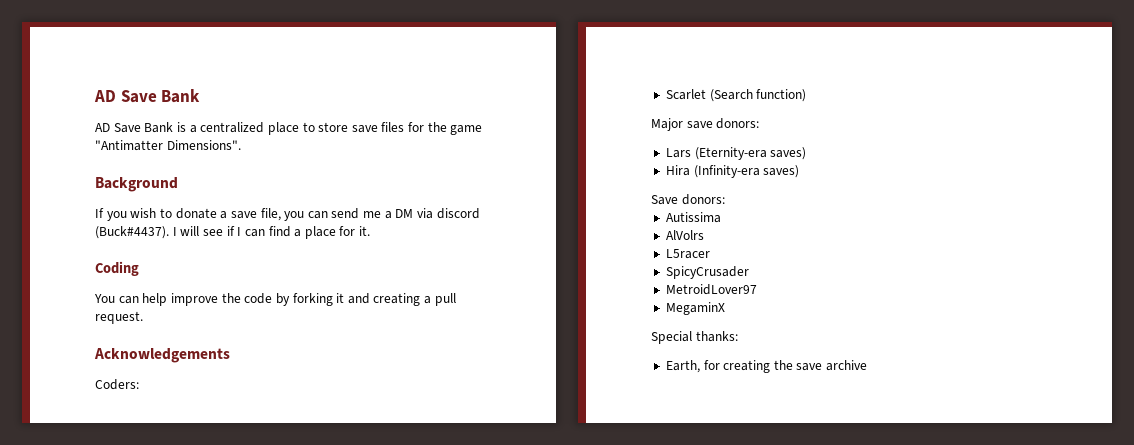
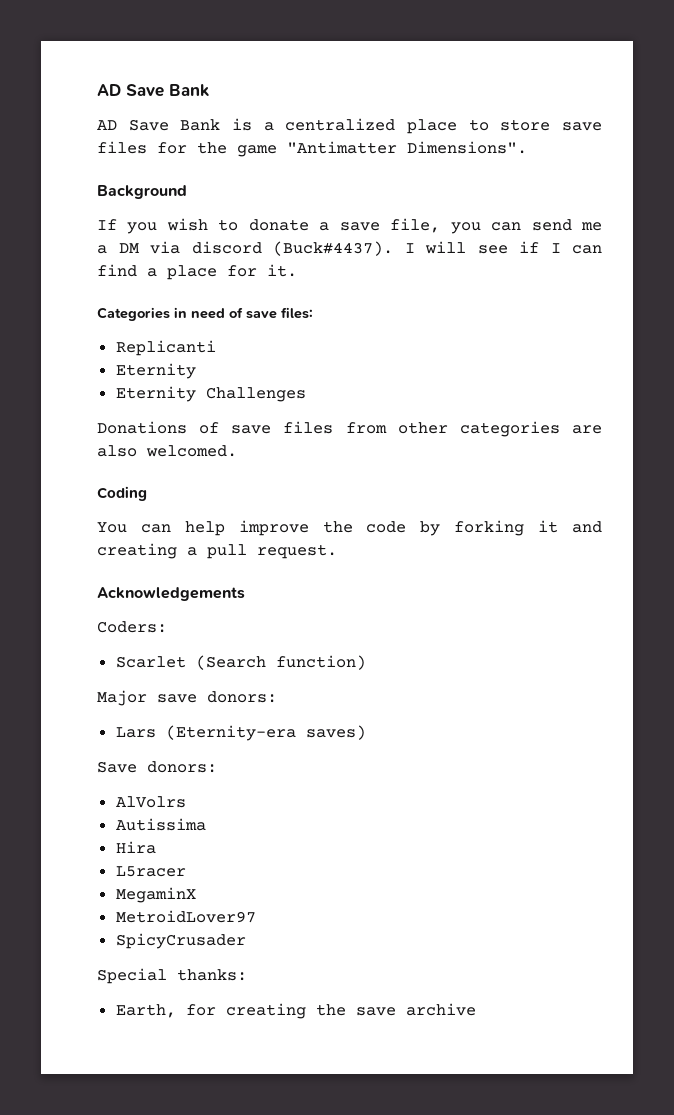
+ Categories in need of save files:
+ Replicanti
+ Eternity
+ Eternity Challenges
+ Donations of save files from other categories are also welcomed.
- Hira (Infinity-era saves)
+ AlVolrs
- AlVolrs
+ Hira
- SpicyCrusader
+ MegaminX
- MegaminX
+ SpicyCrusader

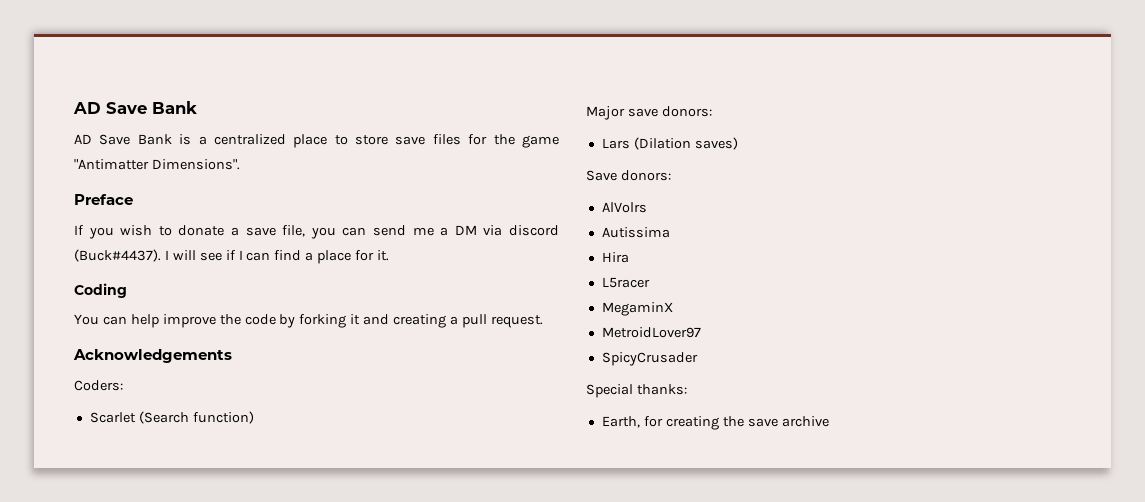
- Background
+ Preface
- Categories in need of save files:
- Replicanti
- Eternity
- Eternity Challenges
- Donations of save files from other categories are also welcomed.
- Lars (Eternity-era saves)
+ Lars (Dilation saves)

